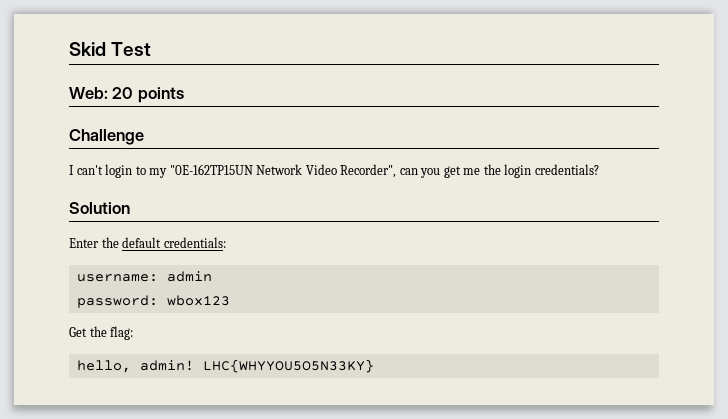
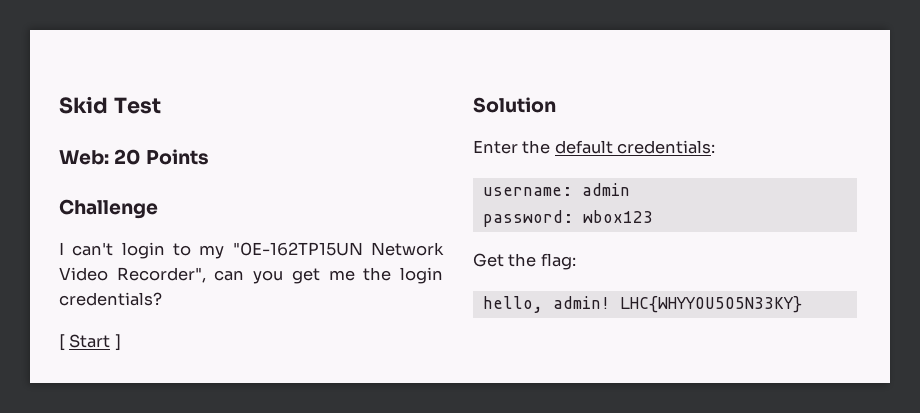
- Web: 20 points
+ Web: 20 Points
+ [ Start ]

